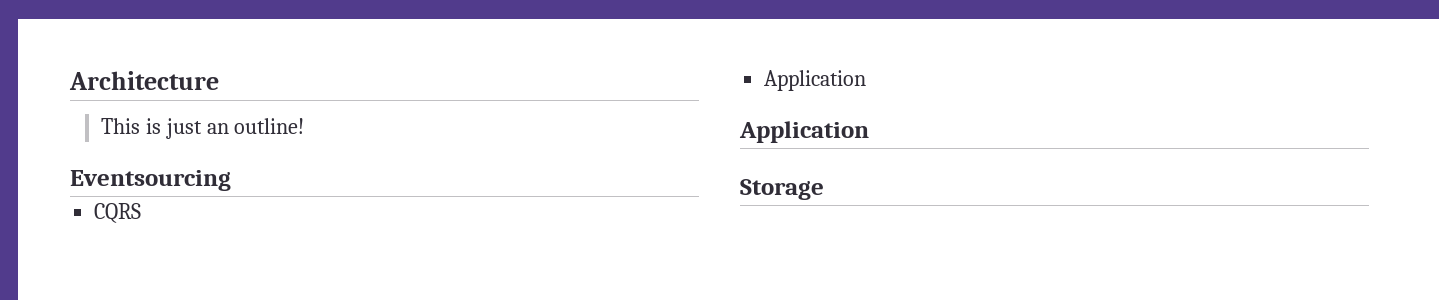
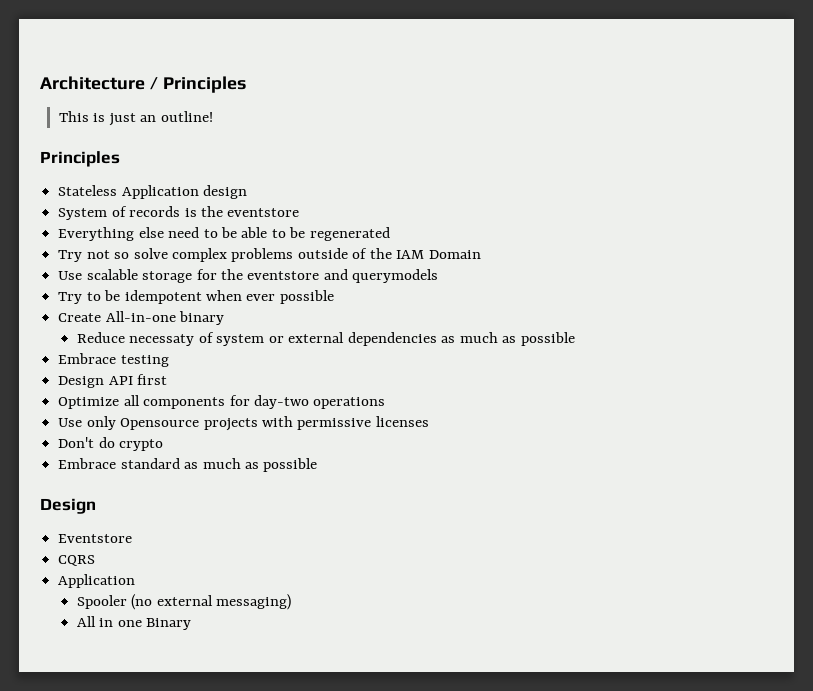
- Architecture
+ Architecture / Principles
  This is just an outline!
- Eventsourcing
+ Principles
+ Stateless Application design
+ System of records is the eventstore
+ Everything else need to be able to be regenerated
+ Try not so solve complex problems outside of the IAM Domain
+ Use scalable storage for the eventstore and querymodels
+ Try to be idempotent when ever possible
+ Create All-in-one binary
+ Reduce necessaty of system or external dependencies as much as possible
+ Embrace testing
+ Design API first
+ Optimize all components for day-two operations
+ Use only Opensource projects with permissive licenses
+ Don't do crypto
+ Embrace standard as much as possible
+ Design
+ Eventstore
  CQRS
  Application
- Application
- Storage
+ Spooler (no external messaging)
+ All in one Binary

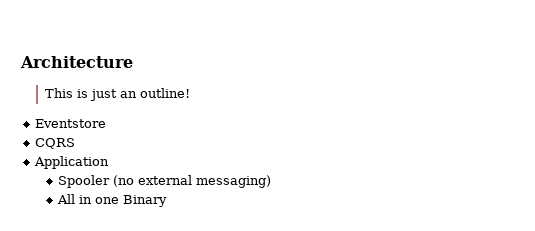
- Architecture / Principles
+ Architecture
  This is just an outline!
- Principles
- Stateless Application design
- System of records is the eventstore
- Everything else need to be able to be regenerated
- Try not so solve complex problems outside of the IAM Domain
- Use scalable storage for the eventstore and querymodels
- Try to be idempotent when ever possible
- Create All-in-one binary
- Reduce necessaty of system or external dependencies as much as possible
- Embrace testing
- Design API first
- Optimize all components for day-two operations
- Use only Opensource projects with permissive licenses
- Don't do crypto
- Embrace standard as much as possible
- Design

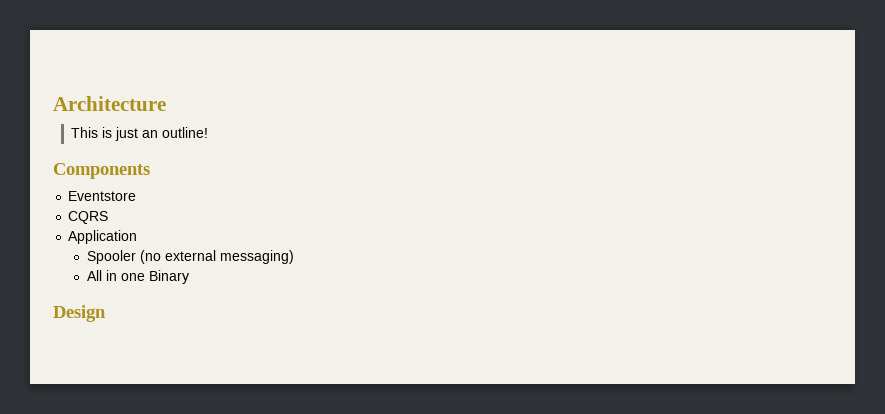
+ Components
+ Design

